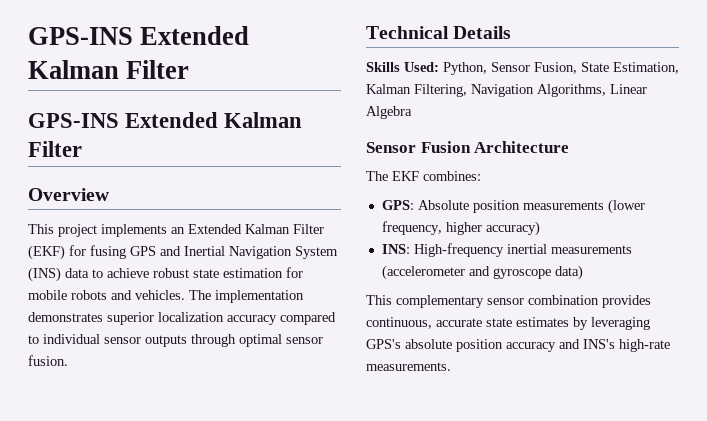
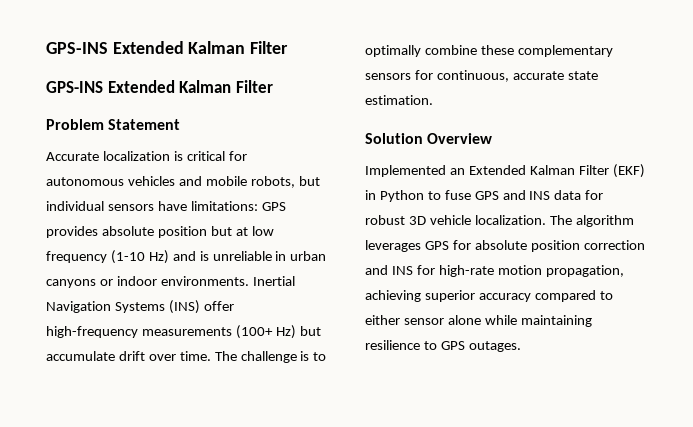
- Overview
- This project implements an Extended Kalman Filter (EKF) for fusing GPS and Inertial Navigation System (INS) data to achieve robust state estimation for mobile robots and vehicles. The implementation demonstrates superior localization accuracy compared to individual sensor outputs through optimal sensor fusion.
- Technical Details
- Skills Used: Python, Sensor Fusion, State Estimation, Kalman Filtering, Navigation Algorithms, Linear Algebra
- Sensor Fusion Architecture
- The EKF combines:
- GPS: Absolute position measurements (lower frequency, higher accuracy)
- INS: High-frequency inertial measurements (accelerometer and gyroscope data)
- This complementary sensor combination provides continuous, accurate state estimates by leveraging GPS's absolute position accuracy and INS's high-rate measurements.
+ Problem Statement
+ Accurate localization is critical for autonomous vehicles and mobile robots, but individual sensors have limitations: GPS provides absolute position but at low frequency (1-10 Hz) and is unreliable in urban canyons or indoor environments. Inertial Navigation Systems (INS) offer high-frequency measurements (100+ Hz) but accumulate drift over time. The challenge is to optimally combine these complementary sensors for continuous, accurate state estimation.
+ Solution Overview
+ Implemented an Extended Kalman Filter (EKF) in Python to fuse GPS and INS data for robust 3D vehicle localization. The algorithm leverages GPS for absolute position correction and INS for high-rate motion propagation, achieving superior accuracy compared to either sensor alone while maintaining resilience to GPS outages.

